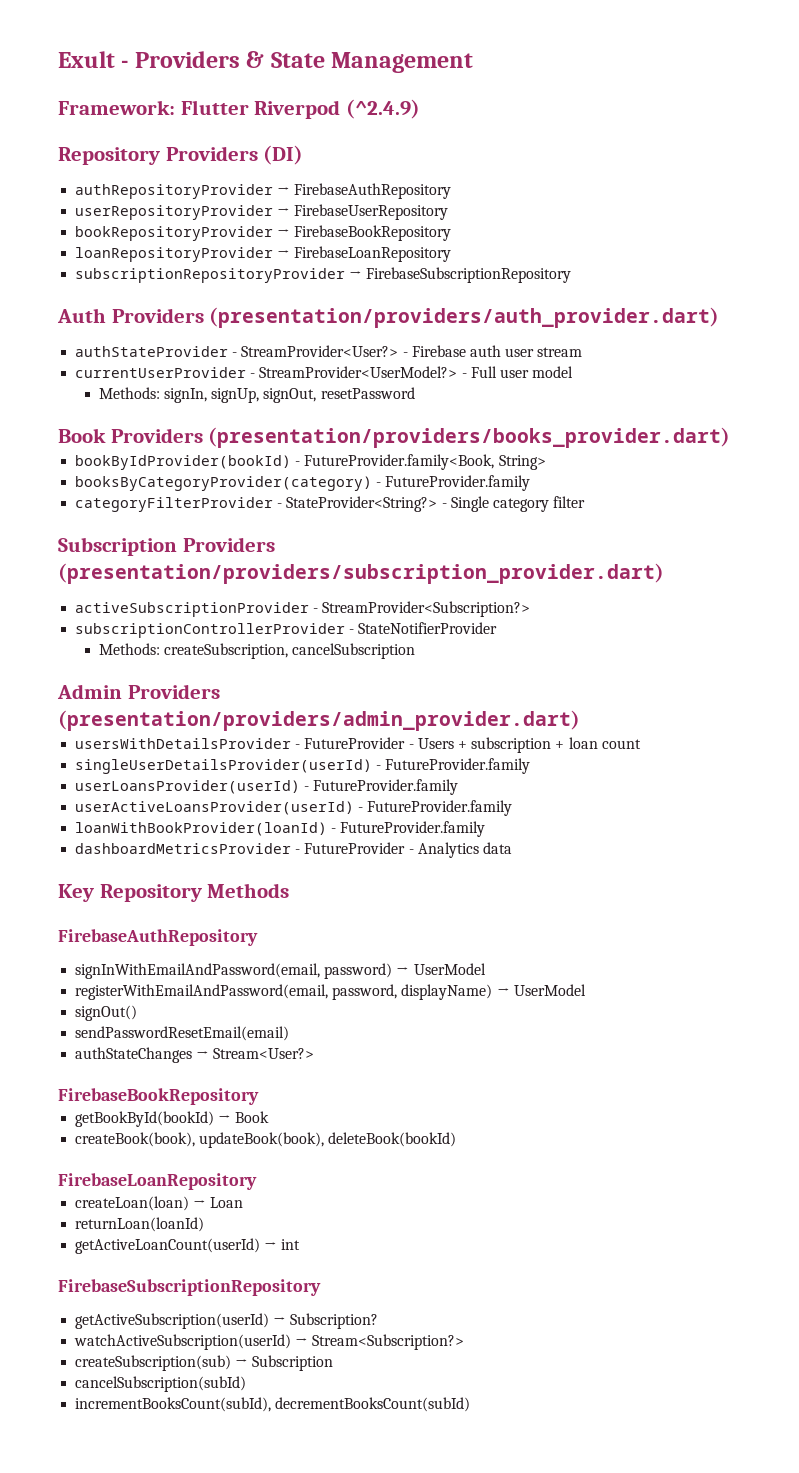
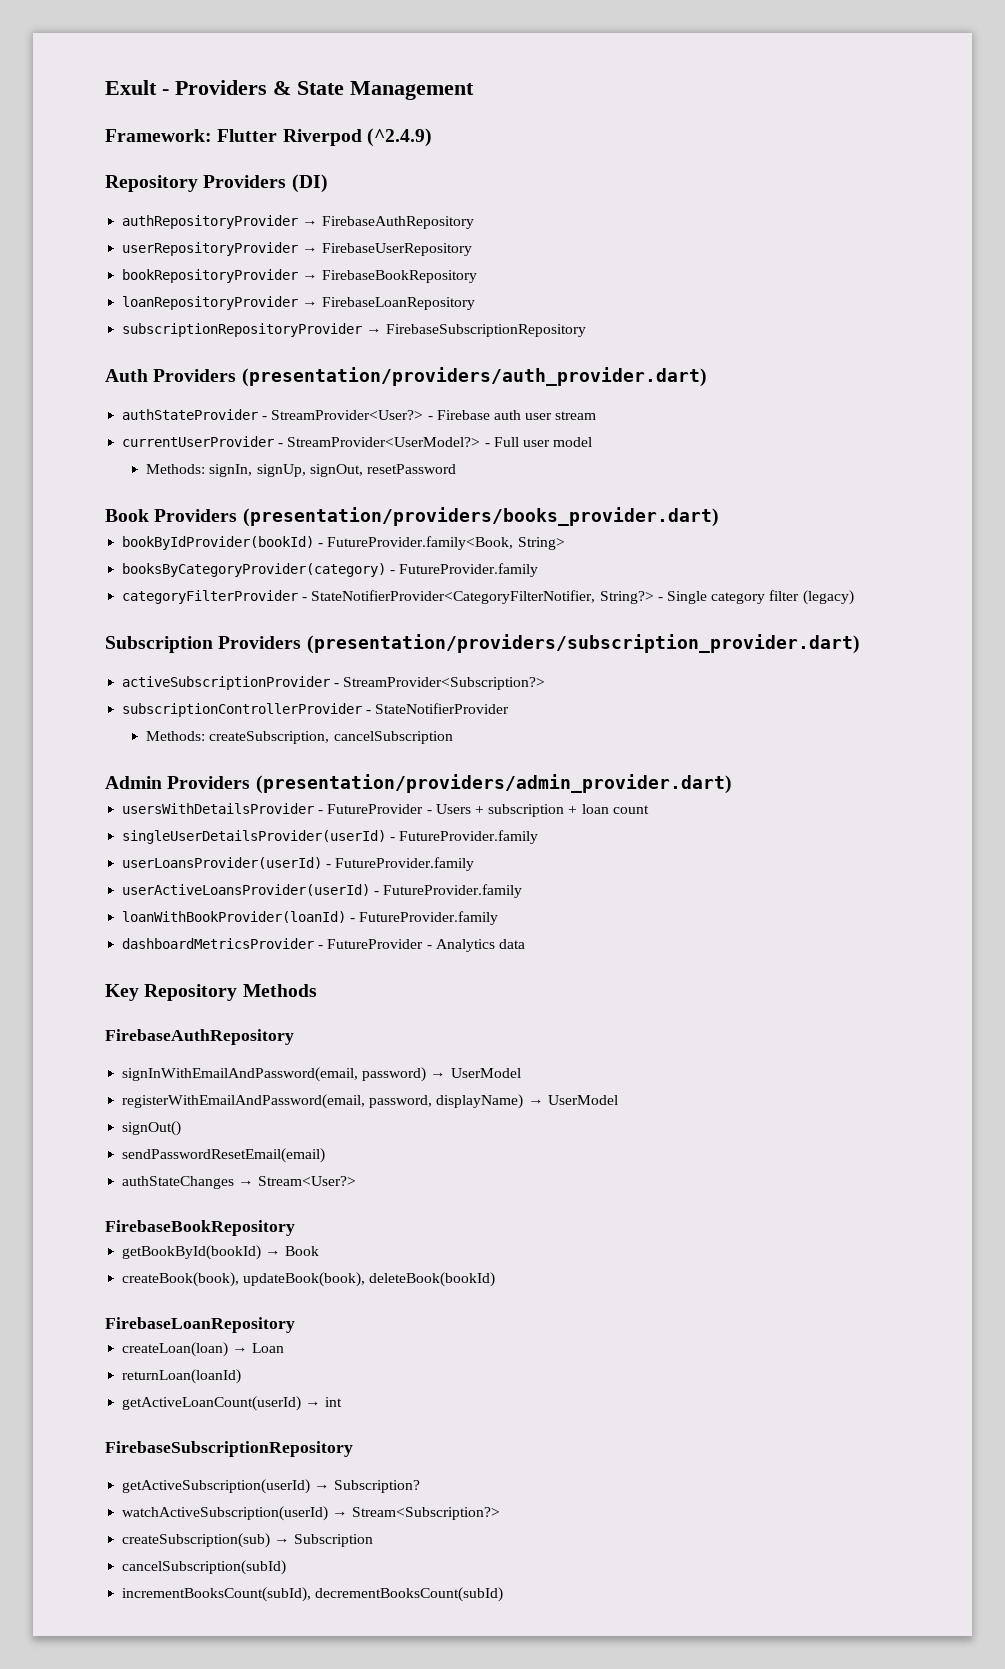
- categoryFilterProvider - StateProvider<String?> - Single category filter
+ categoryFilterProvider - StateNotifierProvider<CategoryFilterNotifier, String?> - Single category filter (legacy)

